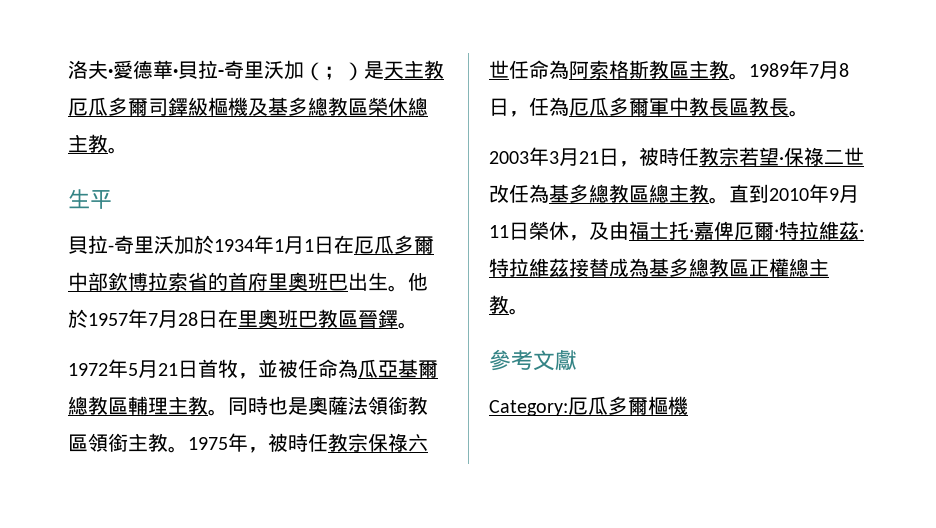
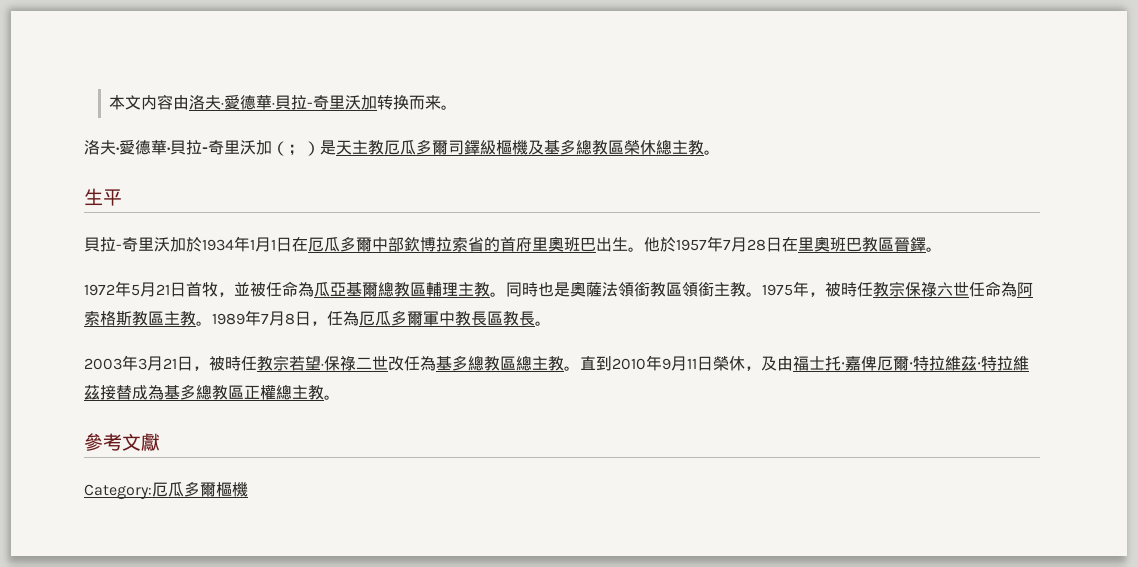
+ 本文内容由洛夫·愛德華·貝拉-奇里沃加转换而来。

